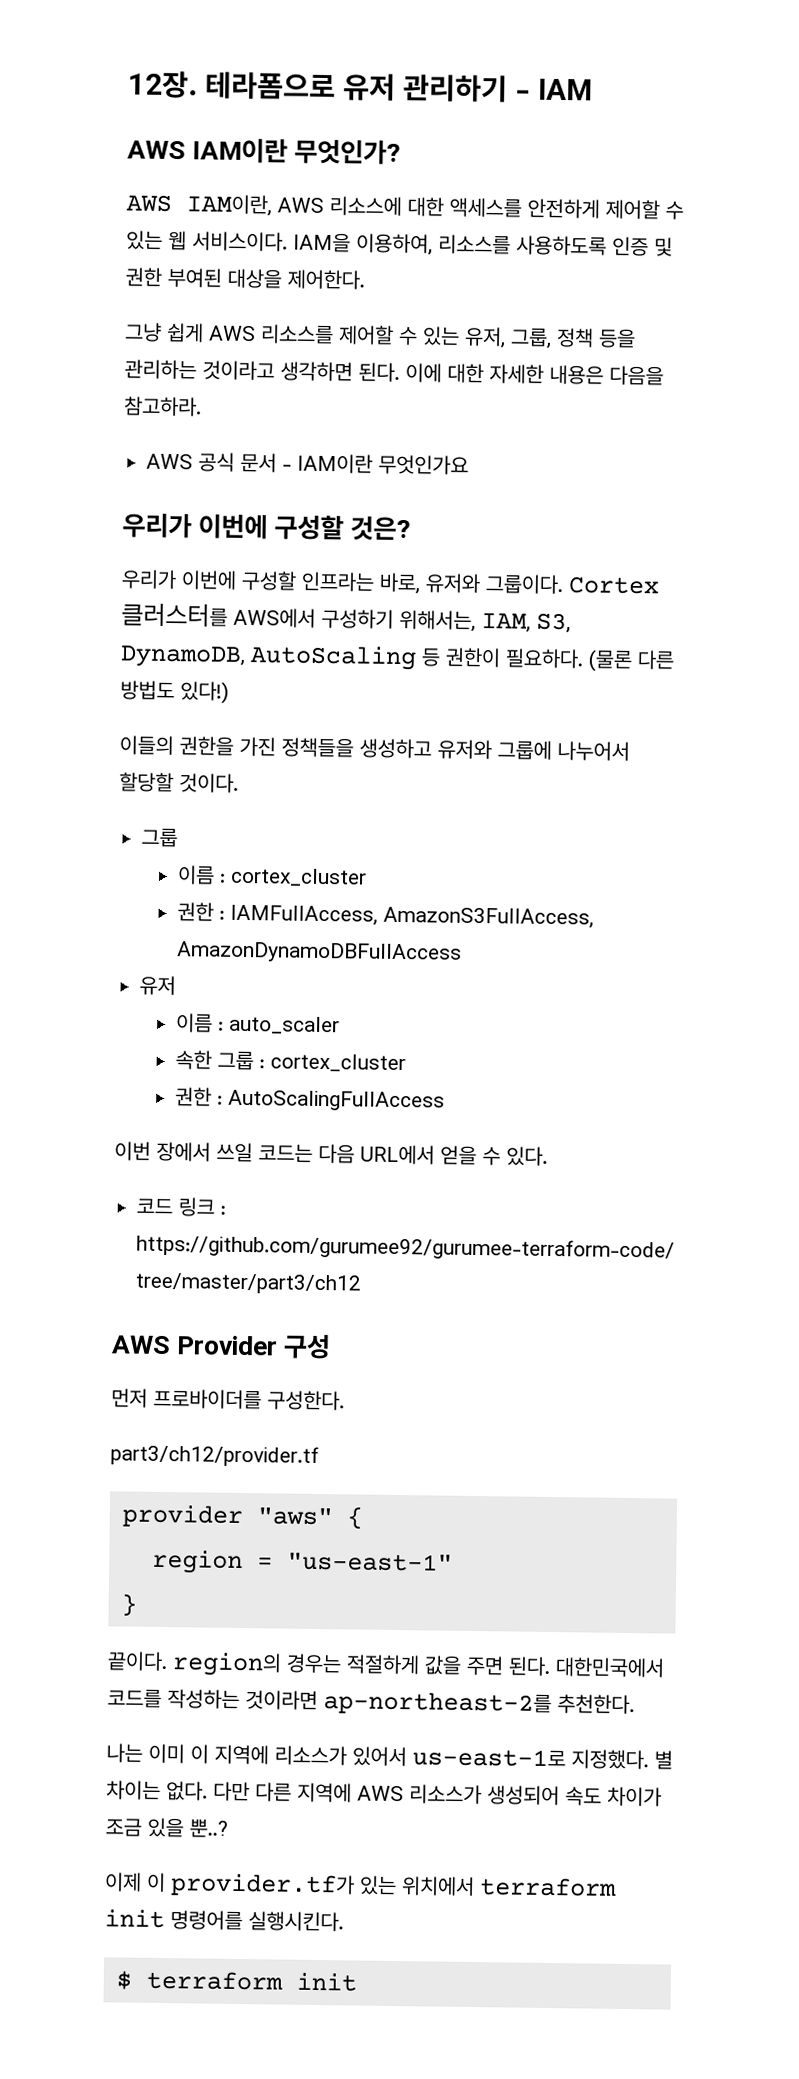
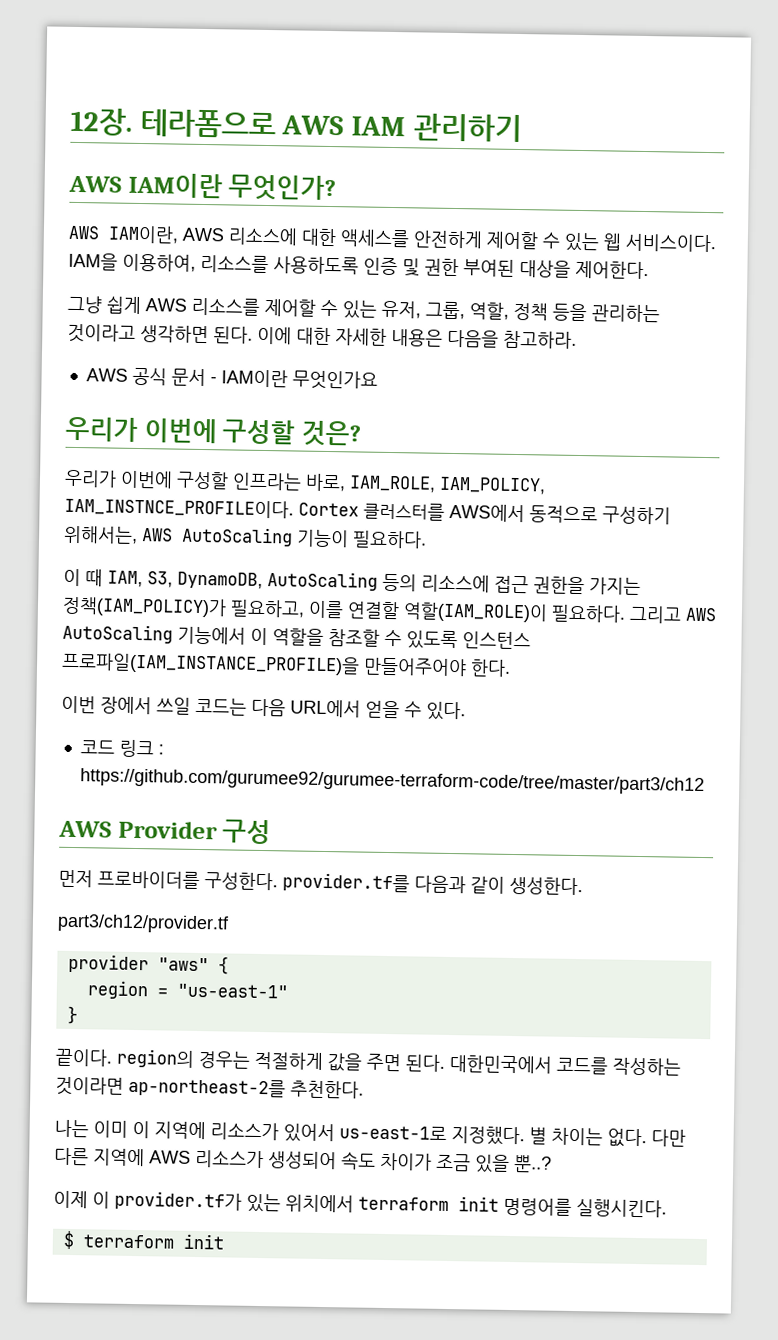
- 테라폼으로 유저 관리하기 - IAM
+ 테라폼으로 AWS IAM 관리하기
- 그냥 쉽게 AWS 리소스를 제어할 수 있는 유저, 그룹, 정책 등을 관리하는 것이라고 생각하면 된다.
+ 그냥 쉽게 AWS 리소스를 제어할 수 있는 유저, 그룹, 역할, 정책 등을 관리하는 것이라고 생각하면 된다.
- 우리가 이번에 구성할 인프라는 바로, 유저와 그룹이다.
+ 우리가 이번에 구성할 인프라는 바로, IAM_ROLE, IAM_POLICY, IAM_INSTNCE_PROFILE이다.
- Cortex 클러스터를 AWS에서 구성하기 위해서는, IAM, S3, DynamoDB, AutoScaling 등 권한이 필요하다. (물론 다른 방법도 있다!)
- 이들의 권한을 가진 정책들을 생성하고 유저와 그룹에 나누어서 할당할 것이다.
- 그룹
- 이름 : cortex_cluster
- 권한 : IAMFullAccess, AmazonS3FullAccess, AmazonDynamoDBFullAccess
- 유저
- 이름 : auto_scaler
- 속한 그룹 : cortex_cluster
- 권한 : AutoScalingFullAccess
+ Cortex 클러스터를 AWS에서 동적으로 구성하기 위해서는, AWS AutoScaling 기능이 필요하다.
+ 이 때 IAM, S3, DynamoDB, AutoScaling 등의 리소스에 접근 권한을 가지는 정책(IAM_POLICY)가 필요하고, 이를 연결할 역할(IAM_ROLE)이 필요하다. 그리고 AWS AutoScaling 기능에서 이 역할을 참조할 수 있도록 인스턴스 프로파일(IAM_INSTANCE_PROFILE)을 만들어주어야 한다.
- 먼저 프로바이더를 구성한다.
+ 먼저 프로바이더를 구성한다. provider.tf를 다음과 같이 생성한다.

